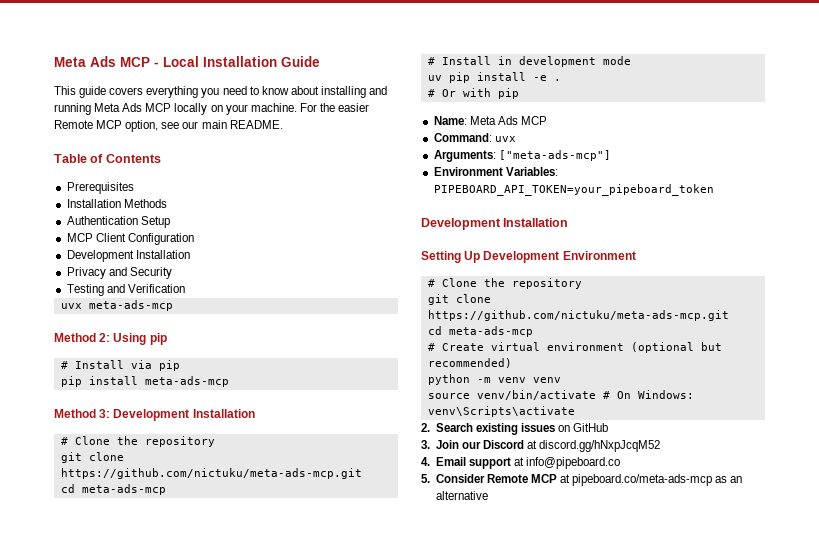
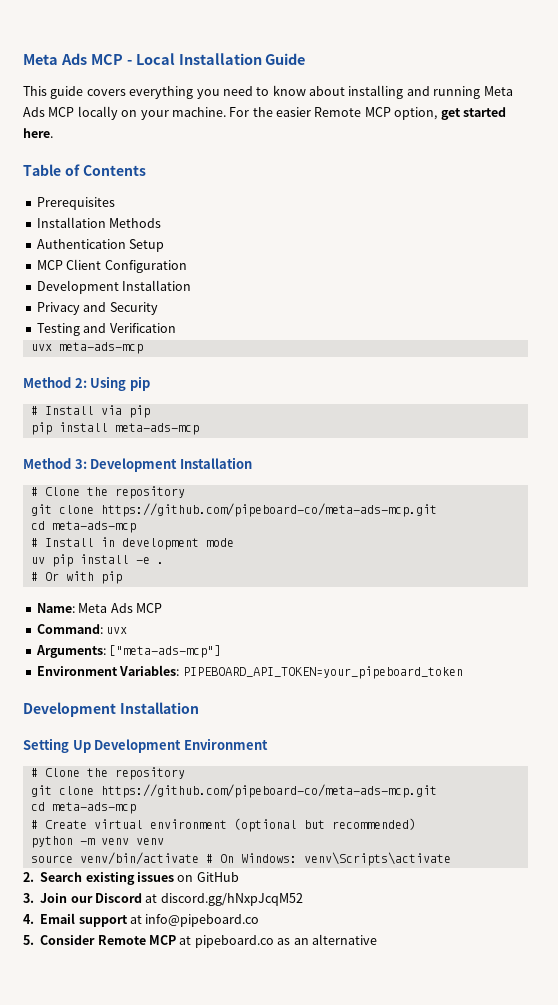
- For the easier Remote MCP option, see our main README.
+ For the easier Remote MCP option, get started here.
  Method 3: Development Installation
  # Clone the repository
- git clone https://github.com/nictuku/meta-ads-mcp.git
+ git clone https://github.com/pipeboard-co/meta-ads-mcp.git
  Setting Up Development Environment
  # Clone the repository
- git clone https://github.com/nictuku/meta-ads-mcp.git
+ git clone https://github.com/pipeboard-co/meta-ads-mcp.git
- 5. Consider Remote MCP at pipeboard.co/meta-ads-mcp as an alternative
+ 5. Consider Remote MCP at pipeboard.co as an alternative

